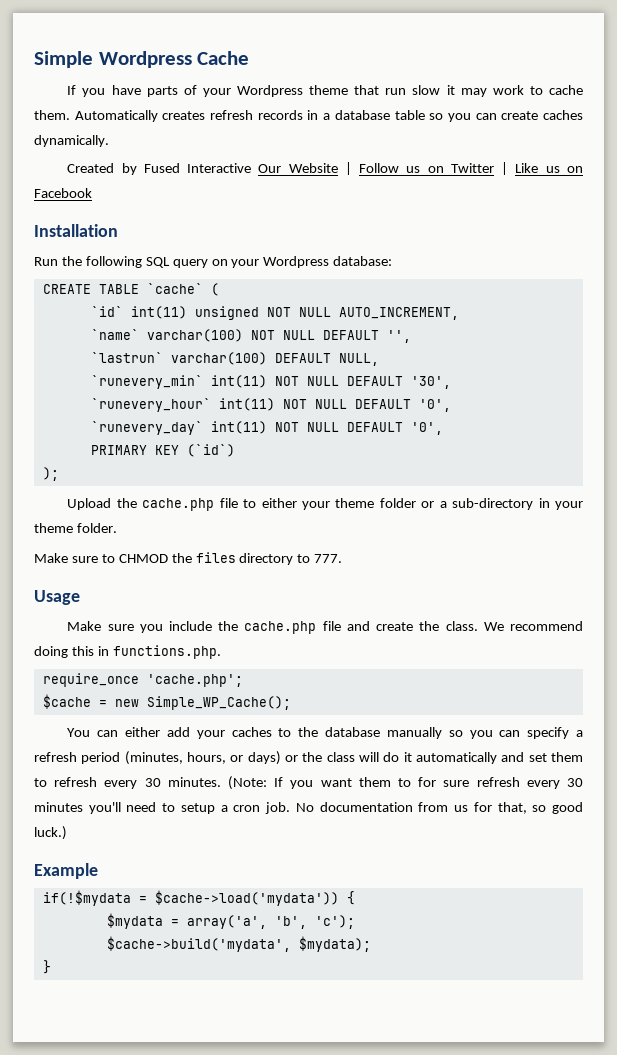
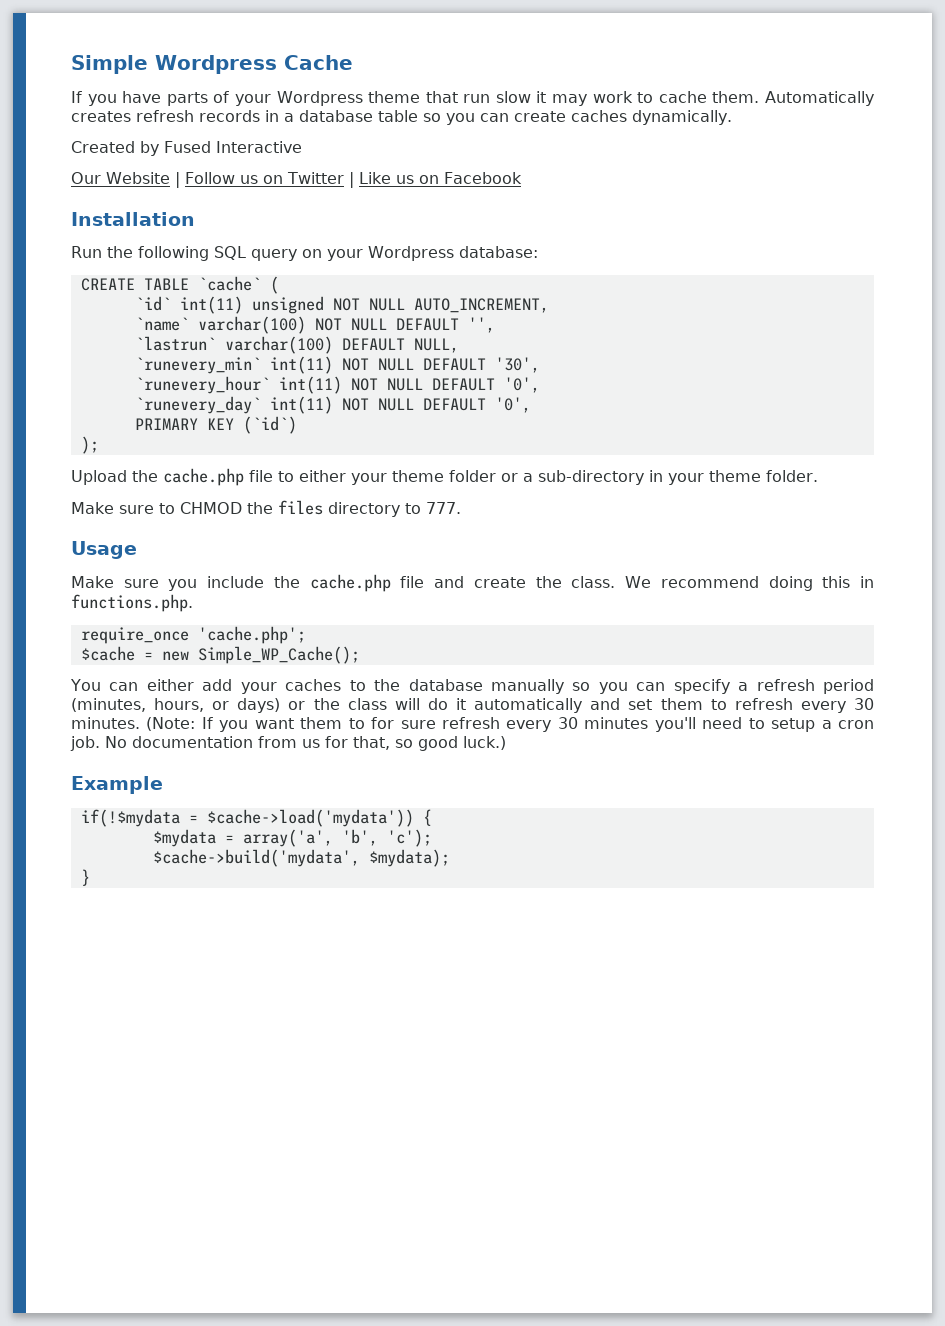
- Created by Fused Interactive Our Website | Follow us on Twitter | Like us on Facebook
+ Created by Fused Interactive
+ Our Website | Follow us on Twitter | Like us on Facebook

